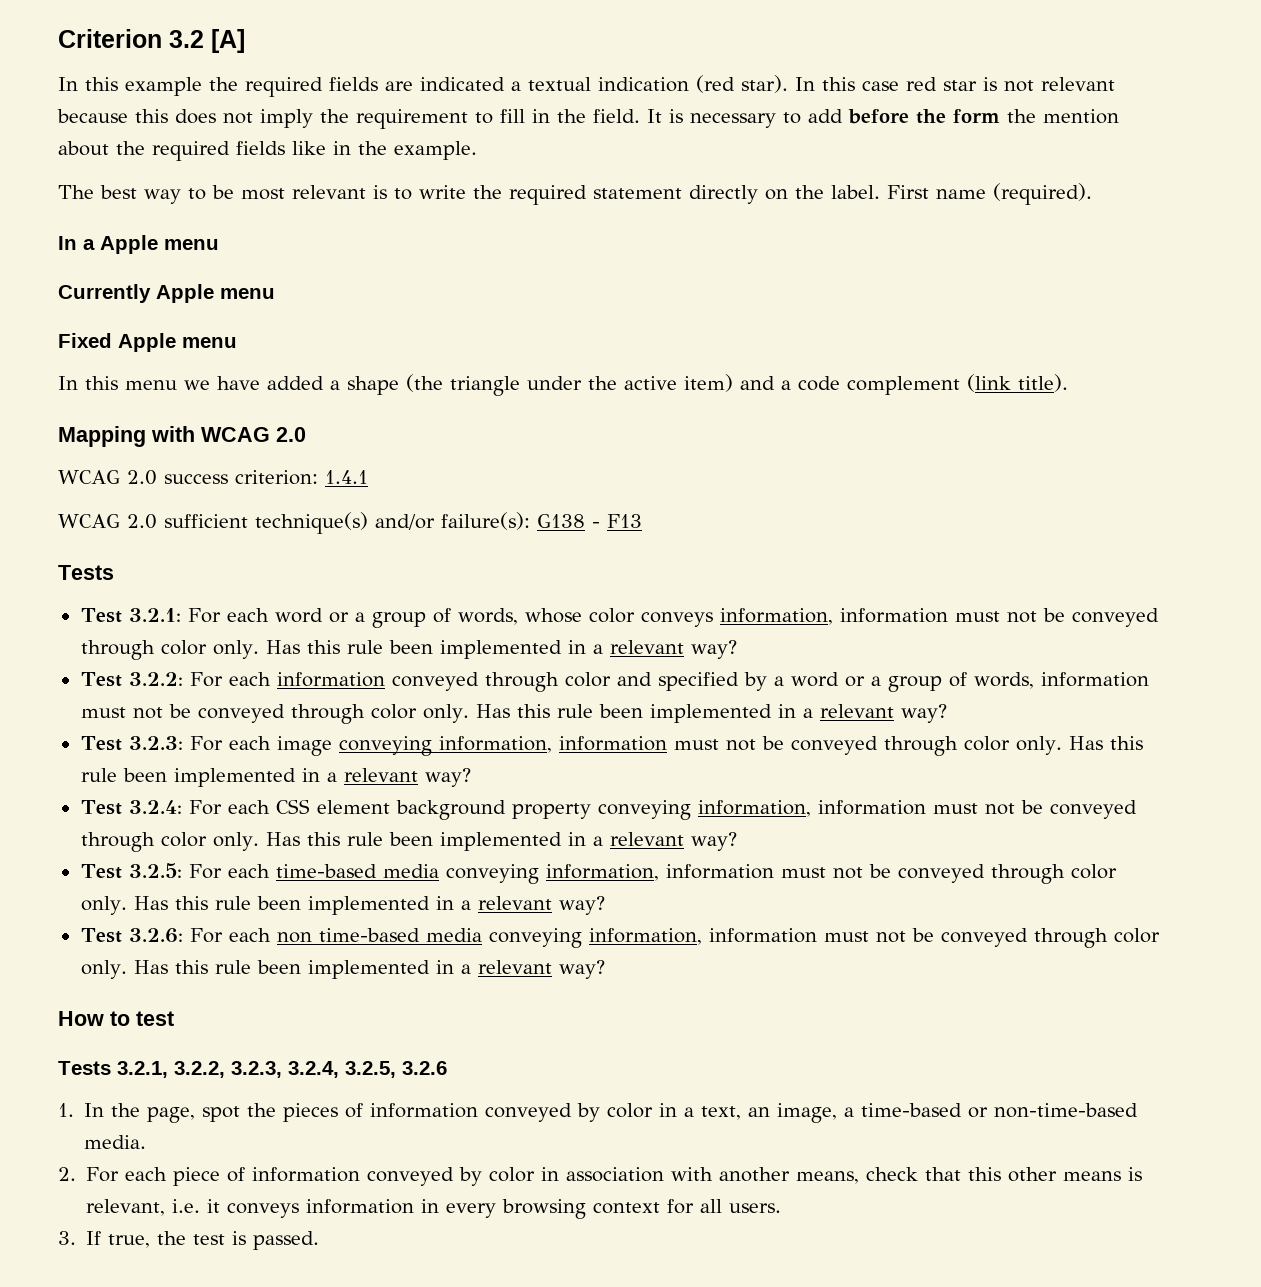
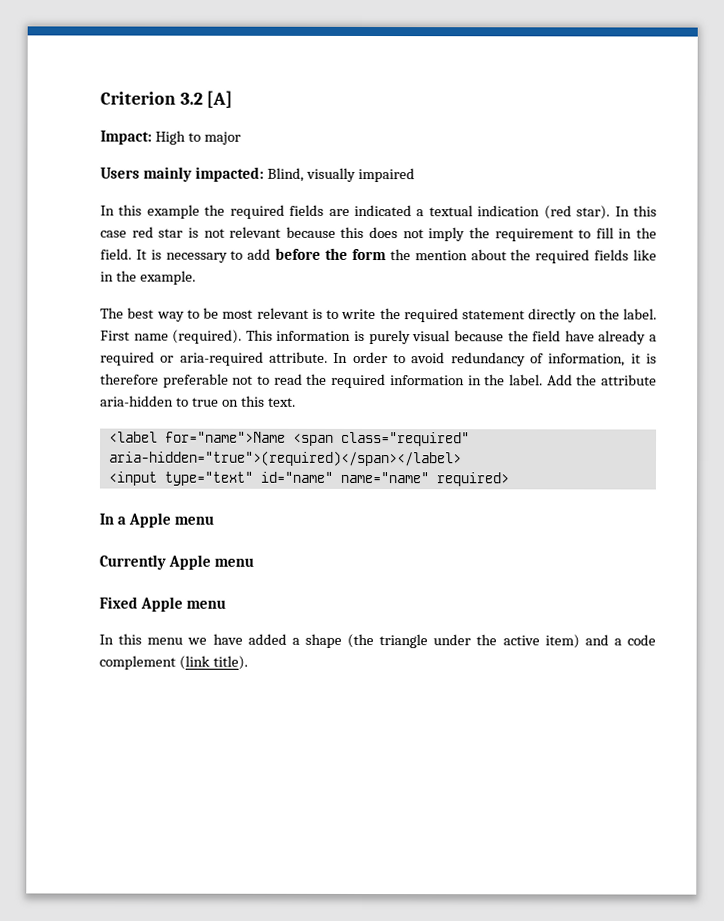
+ Impact: High to major
+ Users mainly impacted: Blind, visually impaired
+ This information is purely visual because the field have already a required or aria-required attribute. In order to avoid redundancy of information, it is therefore preferable not to read the required information in the label. Add the attribute aria-hidden to true on this text.
+ <label for="name">Name <span class="required" aria-hidden="true">(required)</span></label>
+ <input type="text" id="name" name="name" required>
- Mapping with WCAG 2.0
- WCAG 2.0 success criterion: 1.4.1
- WCAG 2.0 sufficient technique(s) and/or failure(s): G138 - F13
- Tests
- Test 3.2.1: For each word or a group of words, whose color conveys information, information must not be conveyed through color only. Has this rule been implemented in a relevant way?
- Test 3.2.2: For each information conveyed through color and specified by a word or a group of words, information must not be conveyed through color only. Has this rule been implemented in a relevant way?
- Test 3.2.3: For each image conveying information, information must not be conveyed through color only. Has this rule been implemented in a relevant way?
- Test 3.2.4: For each CSS element background property conveying information, information must not be conveyed through color only. Has this rule been implemented in a relevant way?
- Test 3.2.5: For each time-based media conveying information, information must not be conveyed through color only. Has this rule been implemented in a relevant way?
- Test 3.2.6: For each non time-based media conveying information, information must not be conveyed through color only. Has this rule been implemented in a relevant way?
- How to test
- Tests 3.2.1, 3.2.2, 3.2.3, 3.2.4, 3.2.5, 3.2.6
- 1. In the page, spot the pieces of information conveyed by color in a text, an image, a time-based or non-time-based media.
- 2. For each piece of information conveyed by color in association with another means, check that this other means is relevant, i.e. it conveys information in every browsing context for all users.
- 3. If true, the test is passed.

